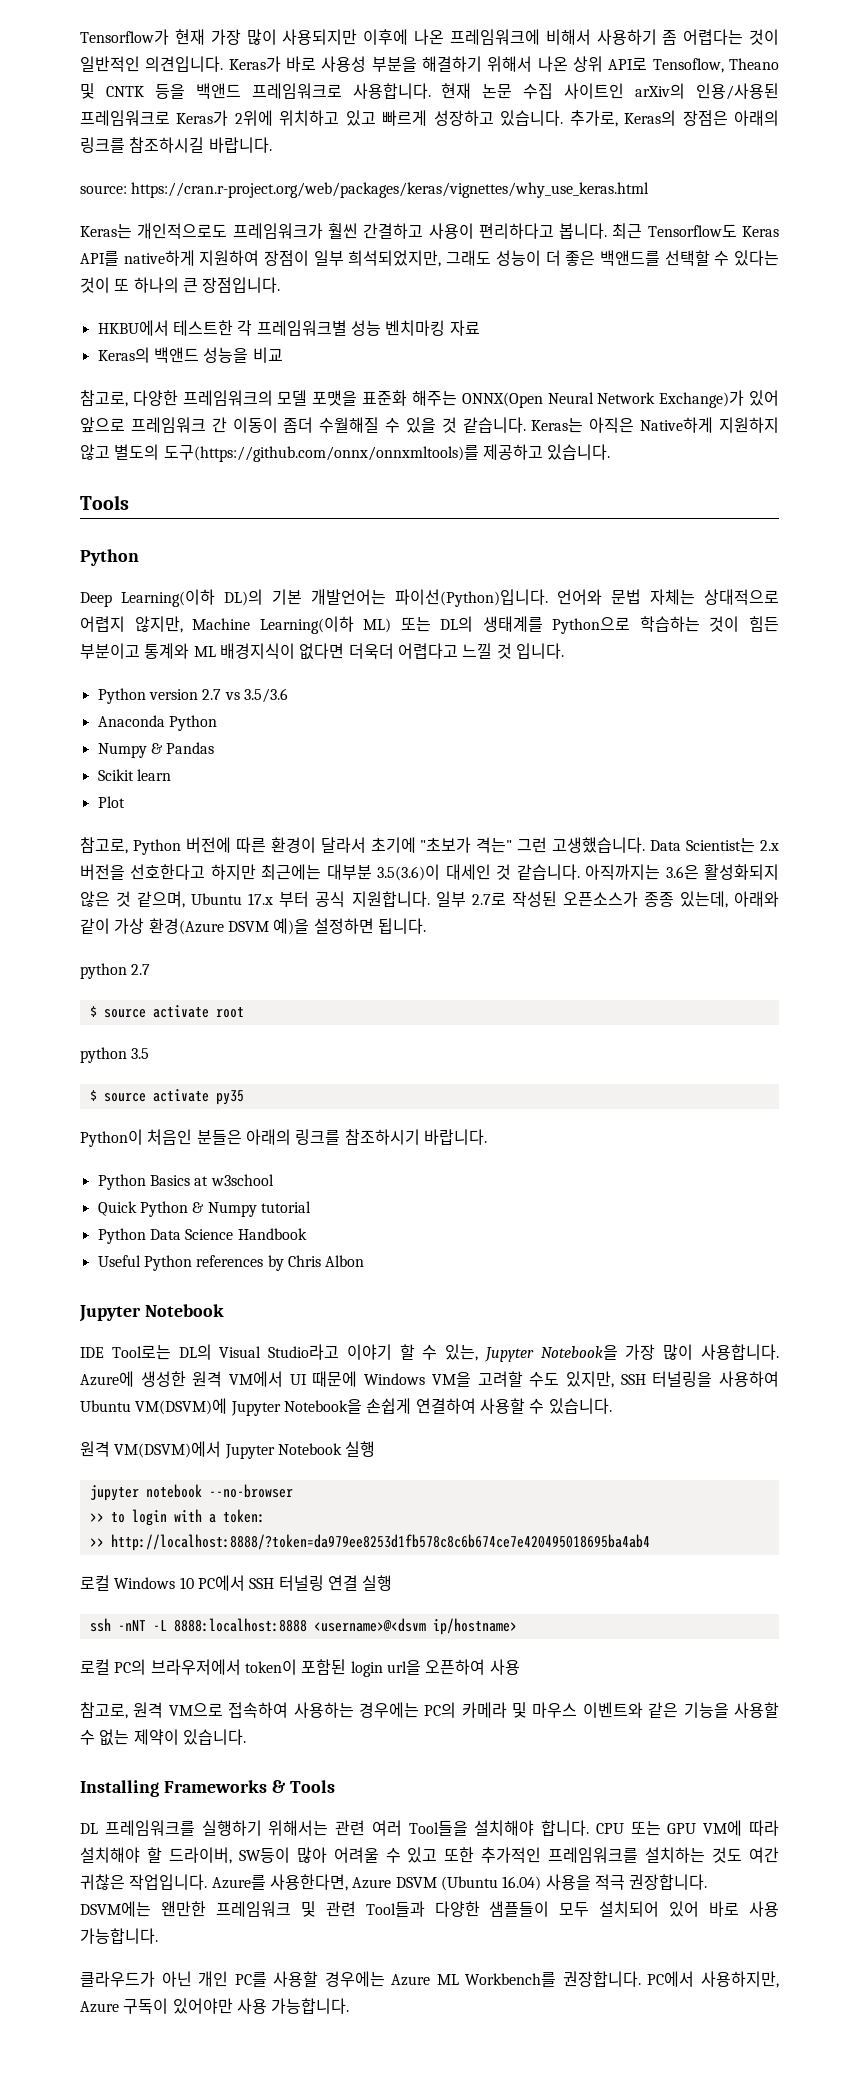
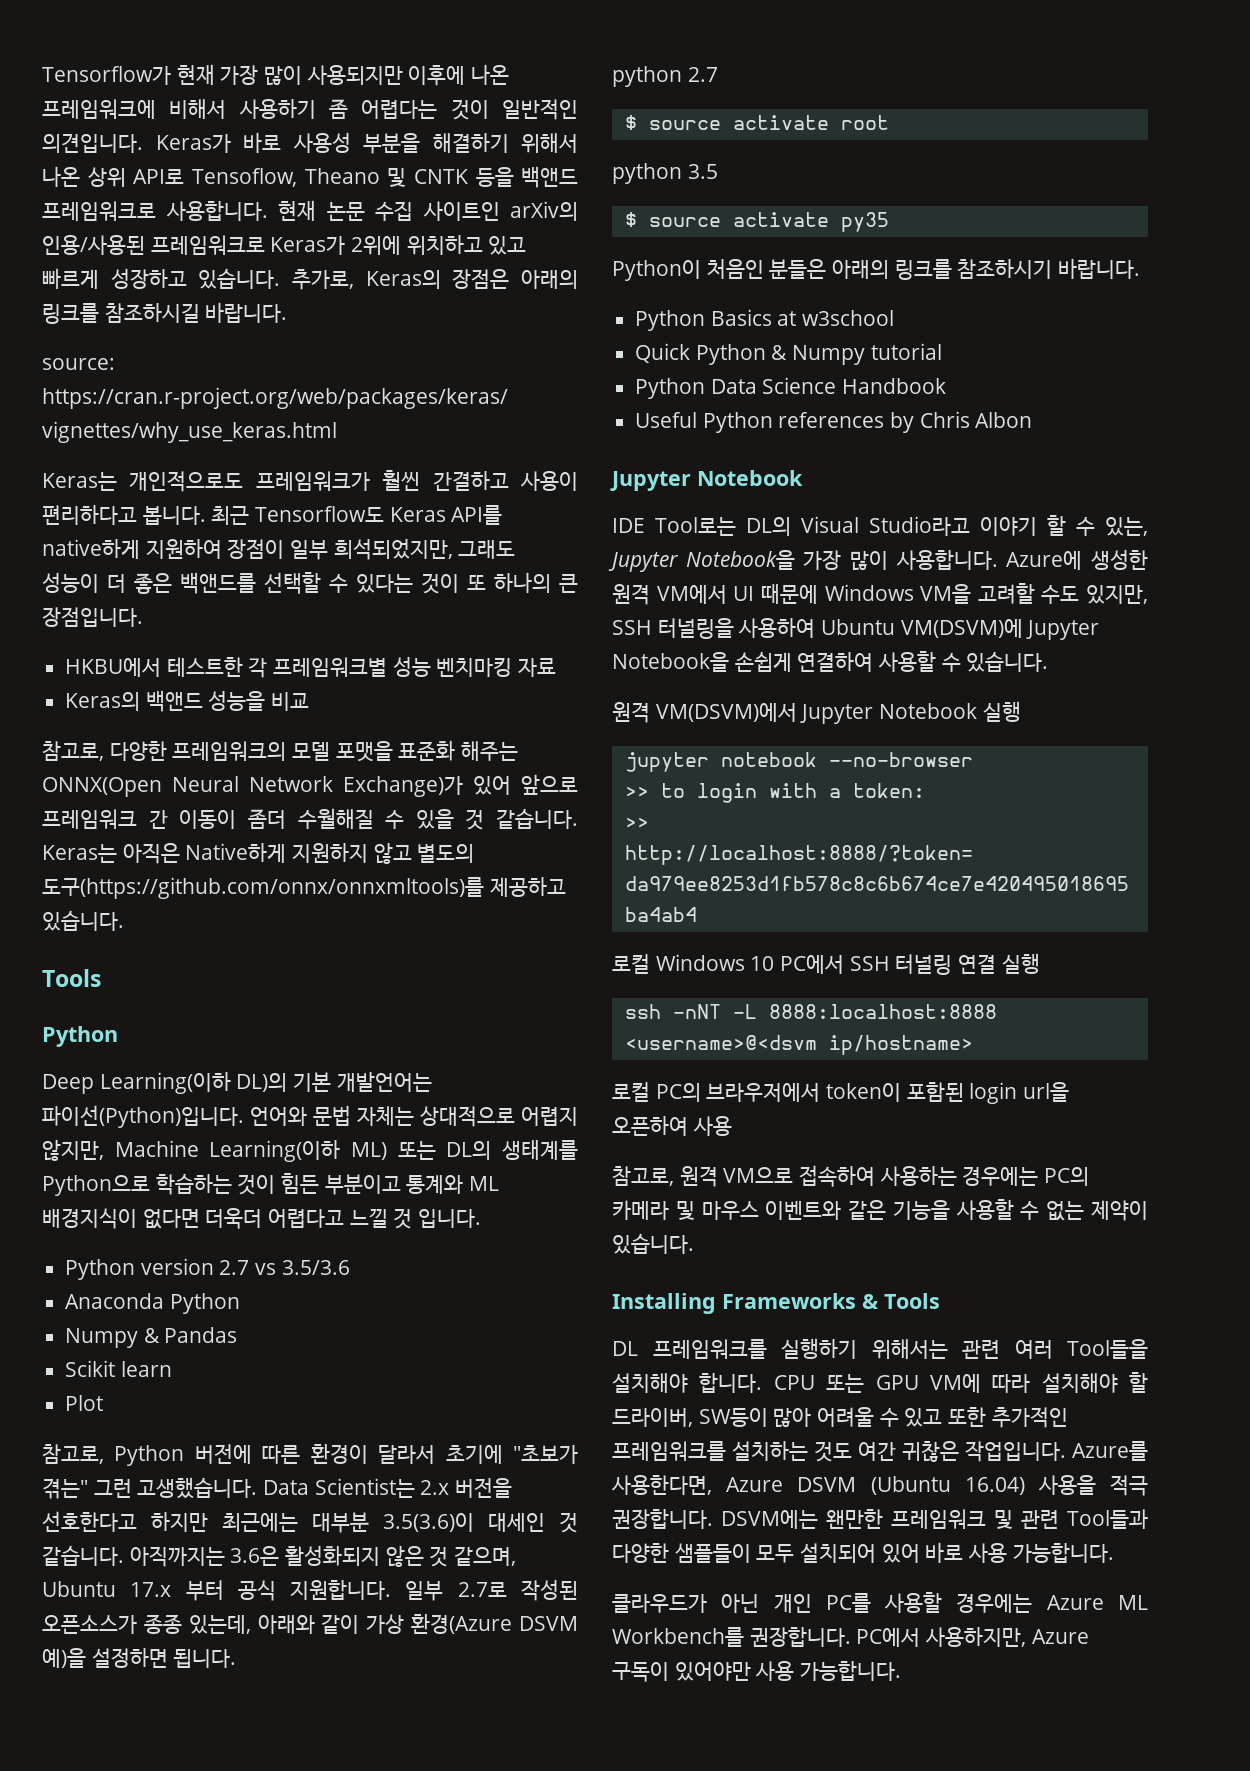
- 참고로, Python 버전에 따른 환경이 달라서 초기에 "초보가 격는" 그런 고생했습니다.
+ 참고로, Python 버전에 따른 환경이 달라서 초기에 "초보가 겪는" 그런 고생했습니다.

